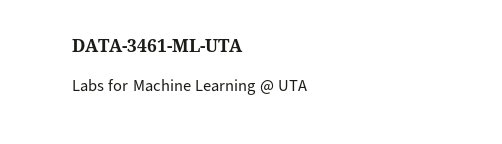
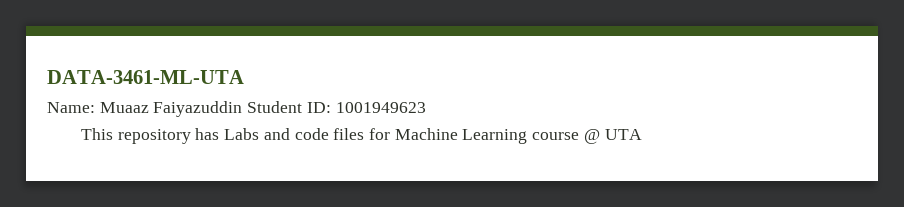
- Labs for Machine Learning @ UTA
+ Name: Muaaz Faiyazuddin Student ID: 1001949623
+ This repository has Labs and code files for Machine Learning course @ UTA

